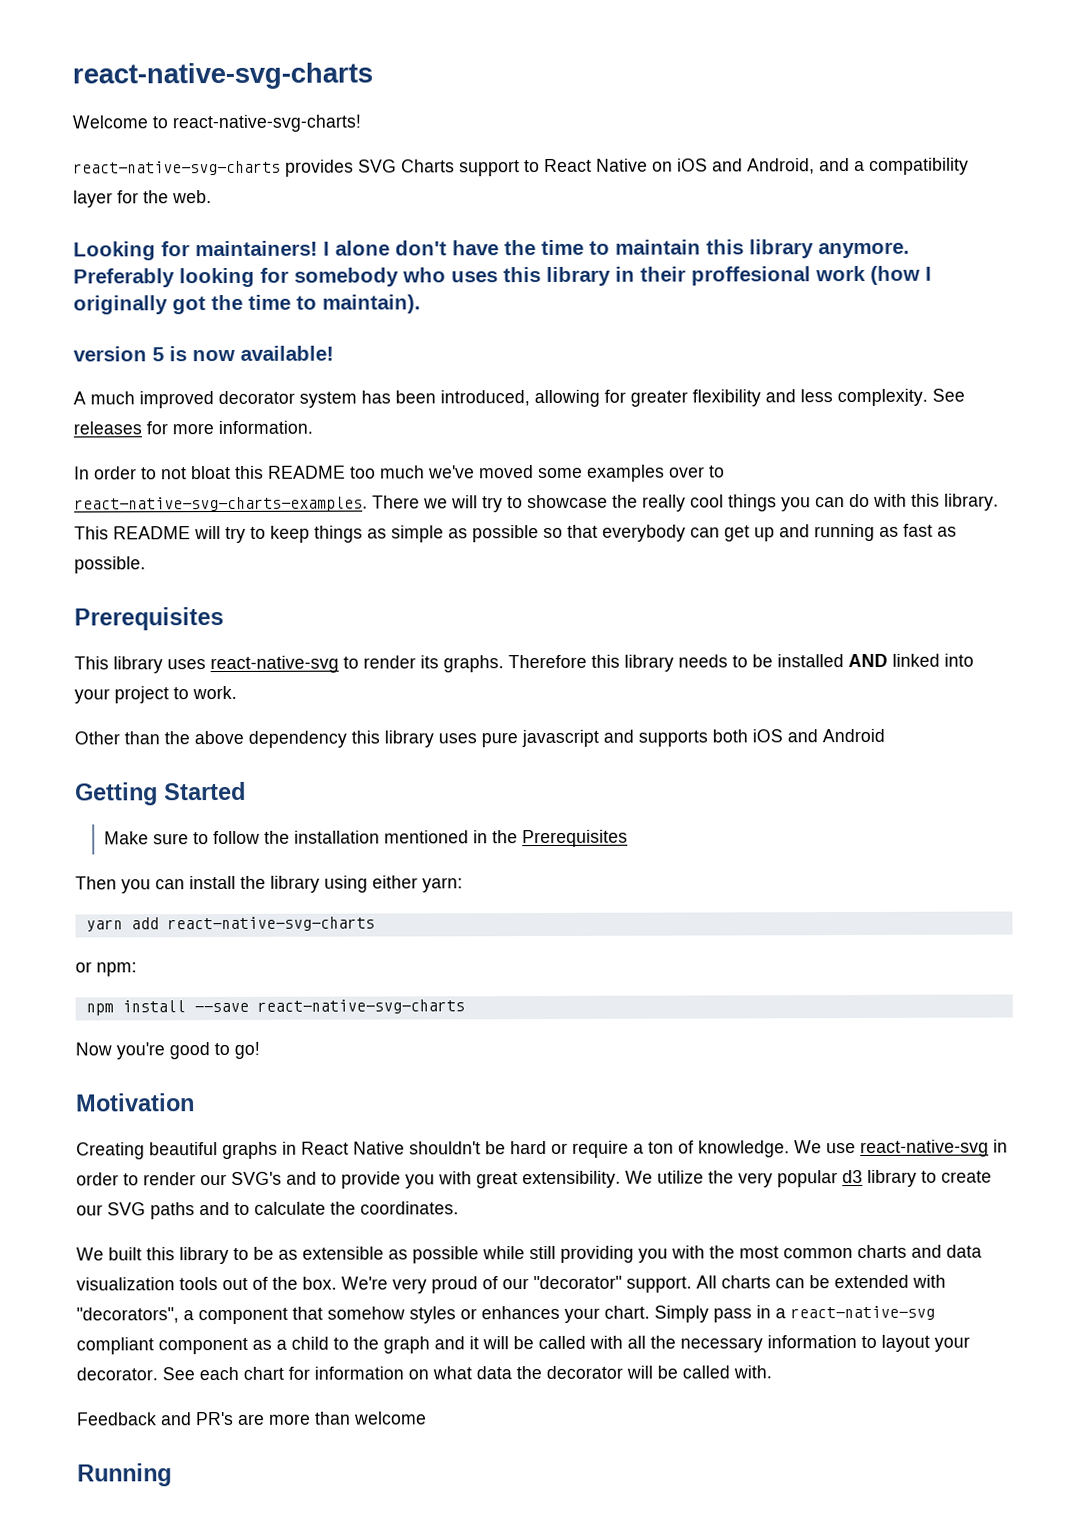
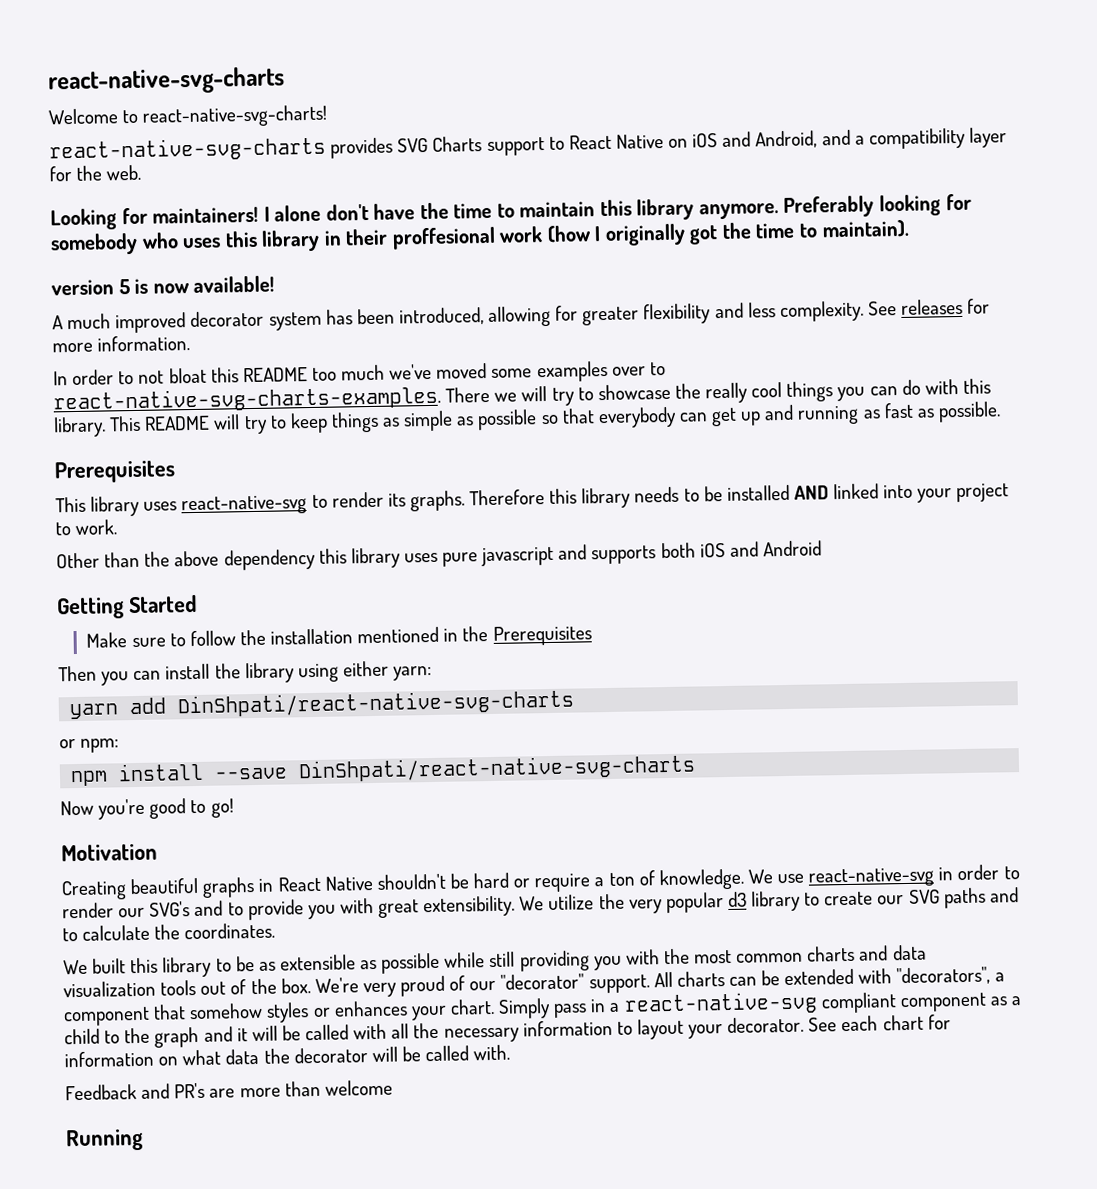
- yarn add react-native-svg-charts
+ yarn add DinShpati/react-native-svg-charts
- npm install --save react-native-svg-charts
+ npm install --save DinShpati/react-native-svg-charts

